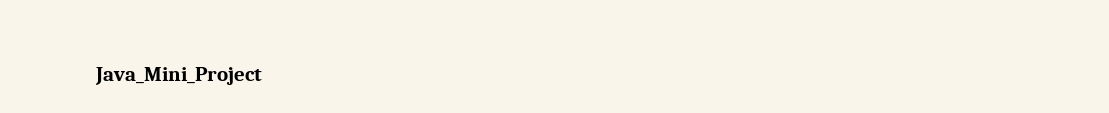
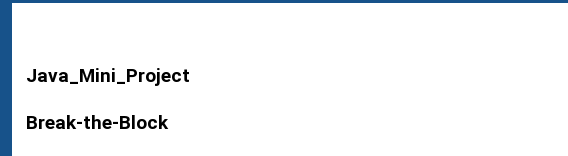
+ Break-the-Block

